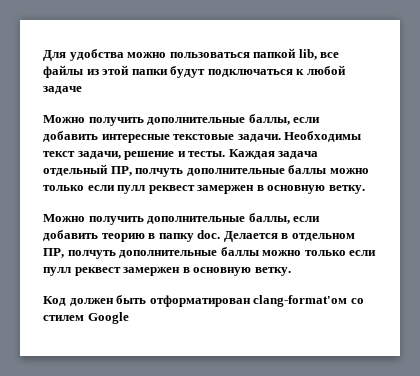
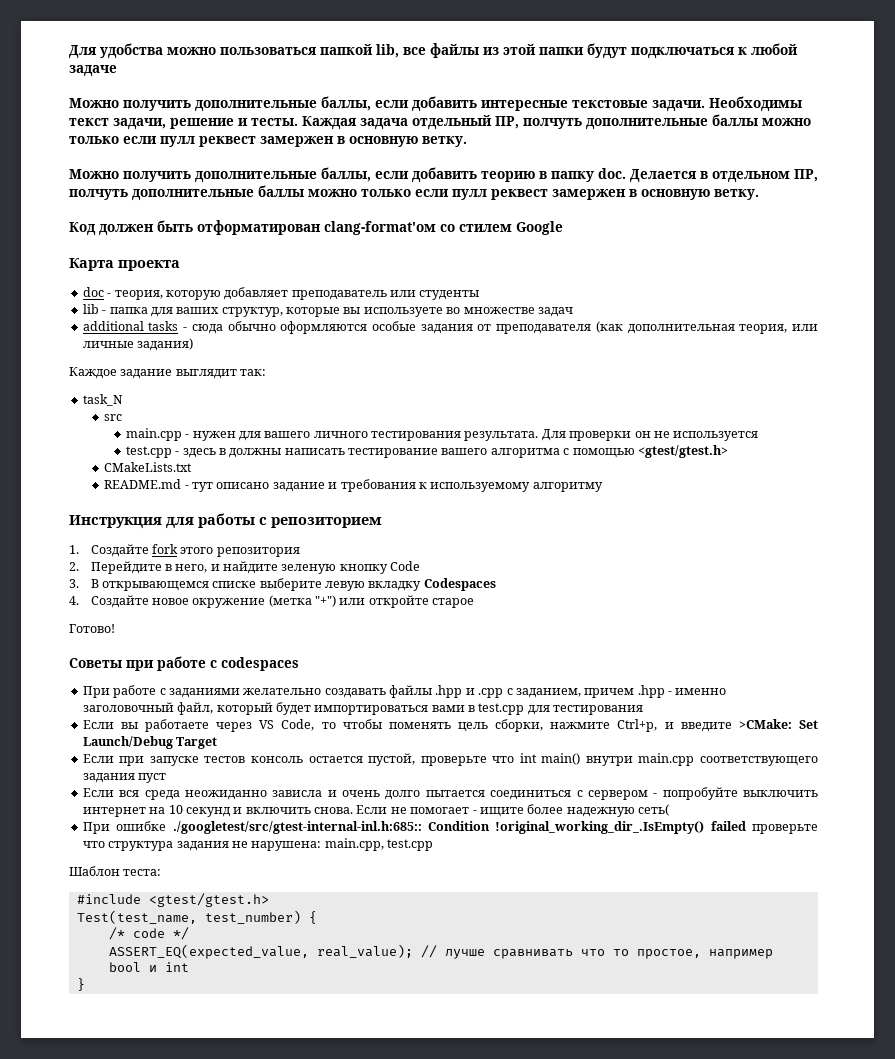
+ Карта проекта
+ doc - теория, которую добавляет преподаватель или студенты
+ lib - папка для ваших структур, которые вы используете во множестве задач
+ additional tasks - сюда обычно оформляются особые задания от преподавателя (как дополнительная теория, или личные задания)
+ Каждое задание выглядит так:
+ task_N
+ src
+ main.cpp - нужен для вашего личного тестирования результата. Для проверки он не используется
+ test.cpp - здесь в должны написать тестирование вашего алгоритма с помощью <gtest/gtest.h>
+ CMakeLists.txt
+ README.md - тут описано задание и требования к используемому алгоритму
+ Инструкция для работы с репозиторием
+ 1. Создайте fork этого репозитория
+ 2. Перейдите в него, и найдите зеленую кнопку Code
+ 3. В открывающемся списке выберите левую вкладку Codespaces
+ 4. Создайте новое окружение (метка "+") или откройте старое
+ Готово!
+ Советы при работе с codespaces
+ При работе с заданиями желательно создавать файлы .hpp и .cpp с заданием, причем .hpp - именно заголовочный файл, который будет импортироваться вами в test.cpp для тестирования
+ Если вы работаете через VS Code, то чтобы поменять цель сборки, нажмите Ctrl+p, и введите >CMake: Set Launch/Debug Target
+ Если при запуске тестов консоль остается пустой, проверьте что int main() внутри main.cpp соответствующего задания пуст
+ Если вся среда неожиданно зависла и очень долго пытается соединиться с сервером - попробуйте выключить интернет на 10 секунд и включить снова. Если не помогает - ищите более надежную сеть(
+ При ошибке ./googletest/src/gtest-internal-inl.h:685:: Condition !original_working_dir_.IsEmpty() failed проверьте что структура задания не нарушена: main.cpp, test.cpp
+ Шаблон теста:
+ #include <gtest/gtest.h>
+ Test(test_name, test_number) {
+ /* code */
+ ASSERT_EQ(expected_value, real_value); // лучше сравнивать что то простое, например bool и int
+ }

